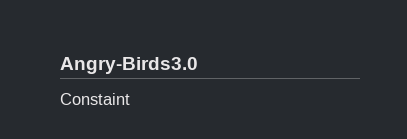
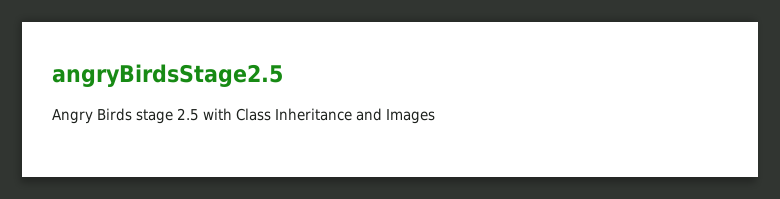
- Angry-Birds3.0
- Constaint
+ angryBirdsStage2.5
+ Angry Birds stage 2.5 with Class Inheritance and Images

